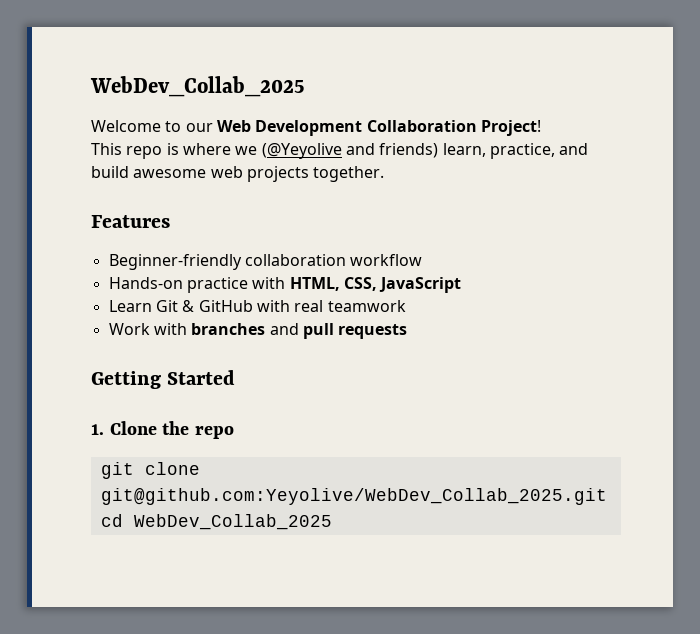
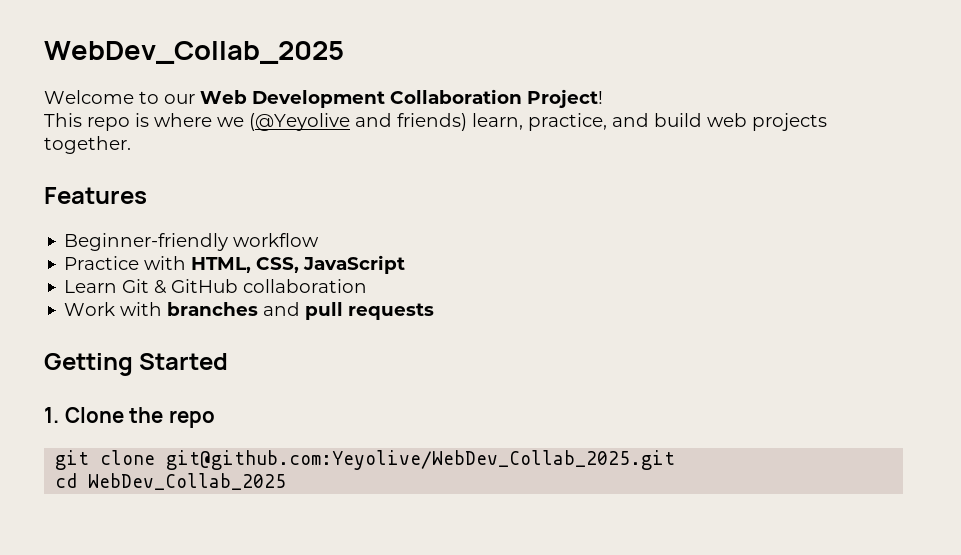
- This repo is where we (@Yeyolive and friends) learn, practice, and build awesome web projects together.
+ This repo is where we (@Yeyolive and friends) learn, practice, and build web projects together.
- Beginner-friendly collaboration workflow
+ Beginner-friendly workflow
- Hands-on practice with HTML, CSS, JavaScript
+ Practice with HTML, CSS, JavaScript
- Learn Git & GitHub with real teamwork
+ Learn Git & GitHub collaboration

